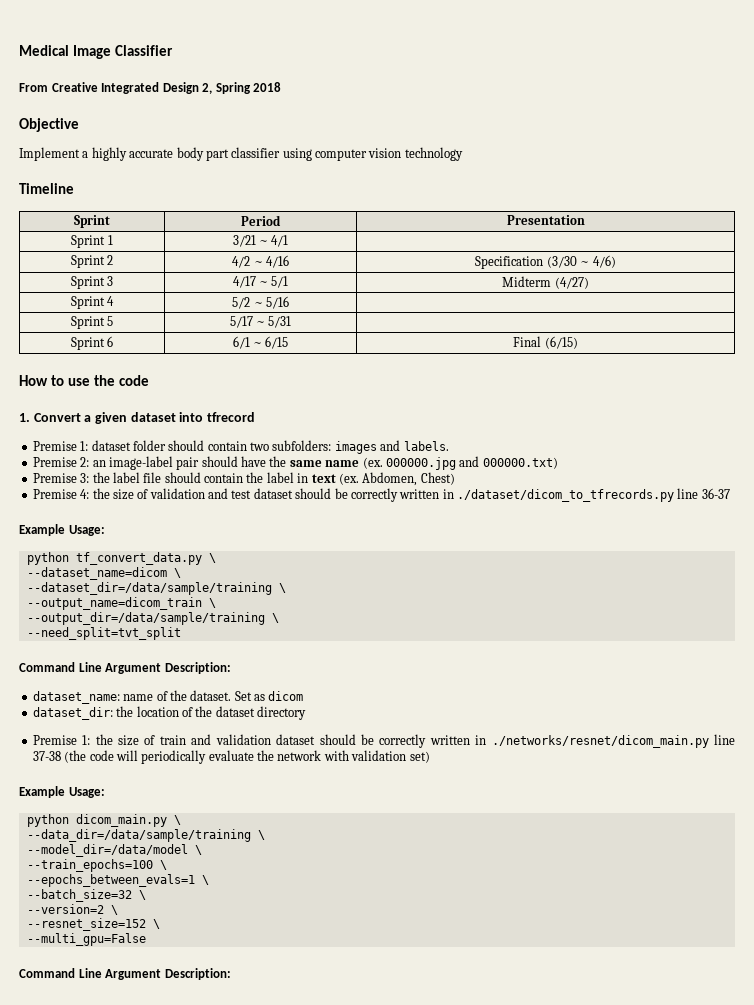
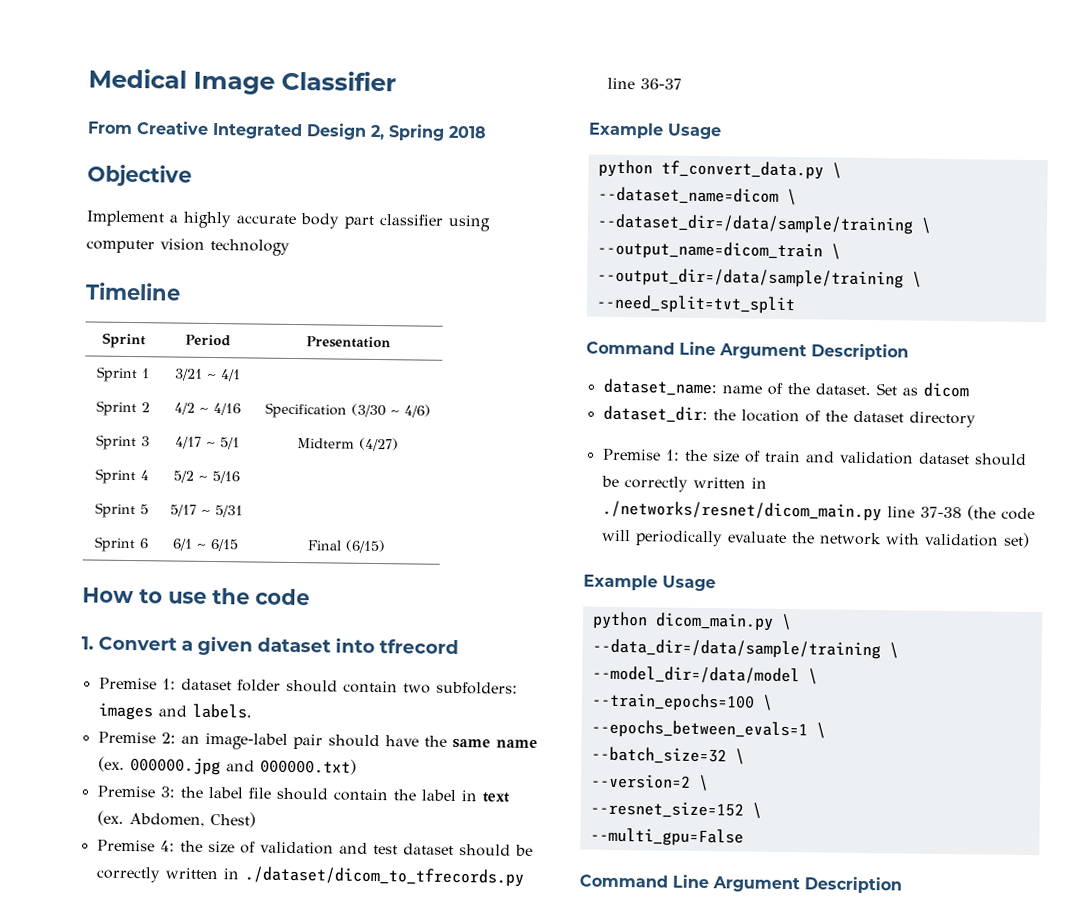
  Premise 4: the size of validation and test dataset should be correctly written in ./dataset/dicom_to_tfrecords.py line 36-37
- Example Usage:
+ Example Usage
  --need_split=tvt_split
- Command Line Argument Description:
+ Command Line Argument Description
  Premise 1: the size of train and validation dataset should be correctly written in ./networks/resnet/dicom_main.py line 37-38 (the code will periodically evaluate the network with validation set)
- Example Usage:
+ Example Usage
  --multi_gpu=False
- Command Line Argument Description:
+ Command Line Argument Description

